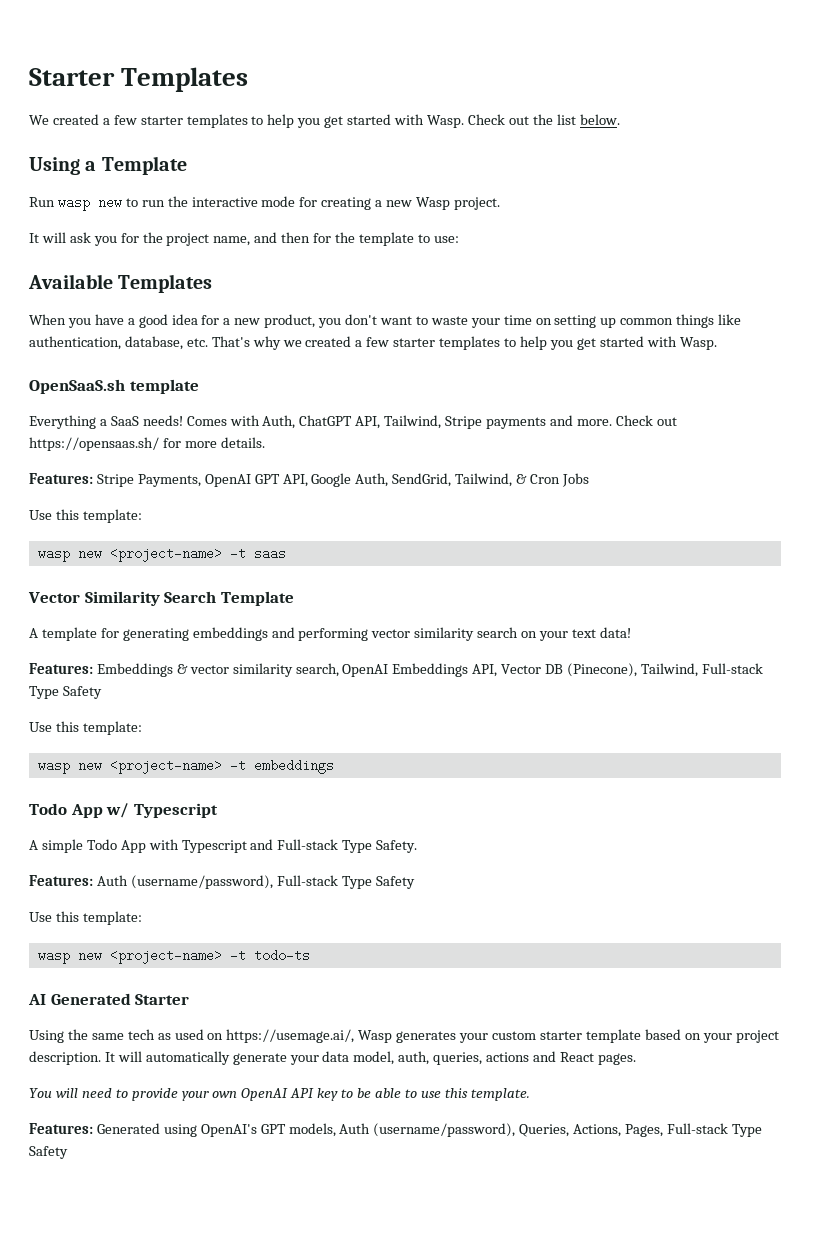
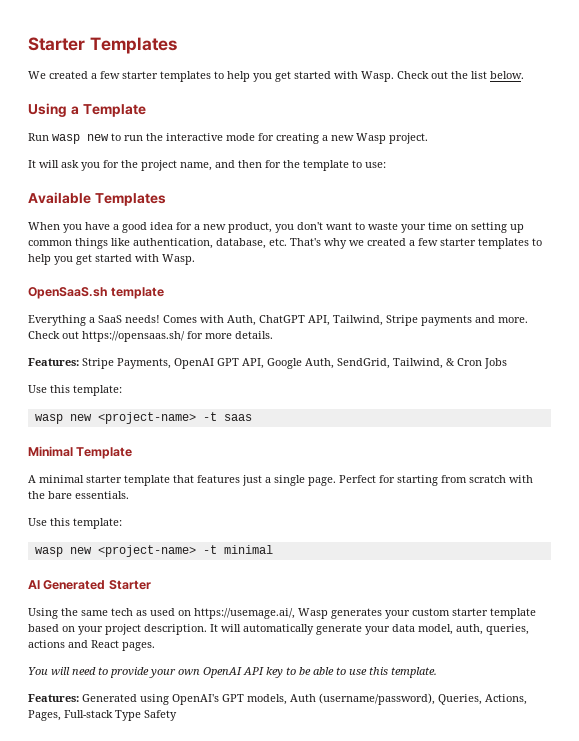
- Vector Similarity Search Template
+ Minimal Template
- A template for generating embeddings and performing vector similarity search on your text data!
- Features: Embeddings & vector similarity search, OpenAI Embeddings API, Vector DB (Pinecone), Tailwind, Full-stack Type Safety
+ A minimal starter template that features just a single page. Perfect for starting from scratch with the bare essentials.
  Use this template:
- wasp new <project-name> -t embeddings
- Todo App w/ Typescript
- A simple Todo App with Typescript and Full-stack Type Safety.
- Features: Auth (username/password), Full-stack Type Safety
- Use this template:
- wasp new <project-name> -t todo-ts
+ wasp new <project-name> -t minimal

